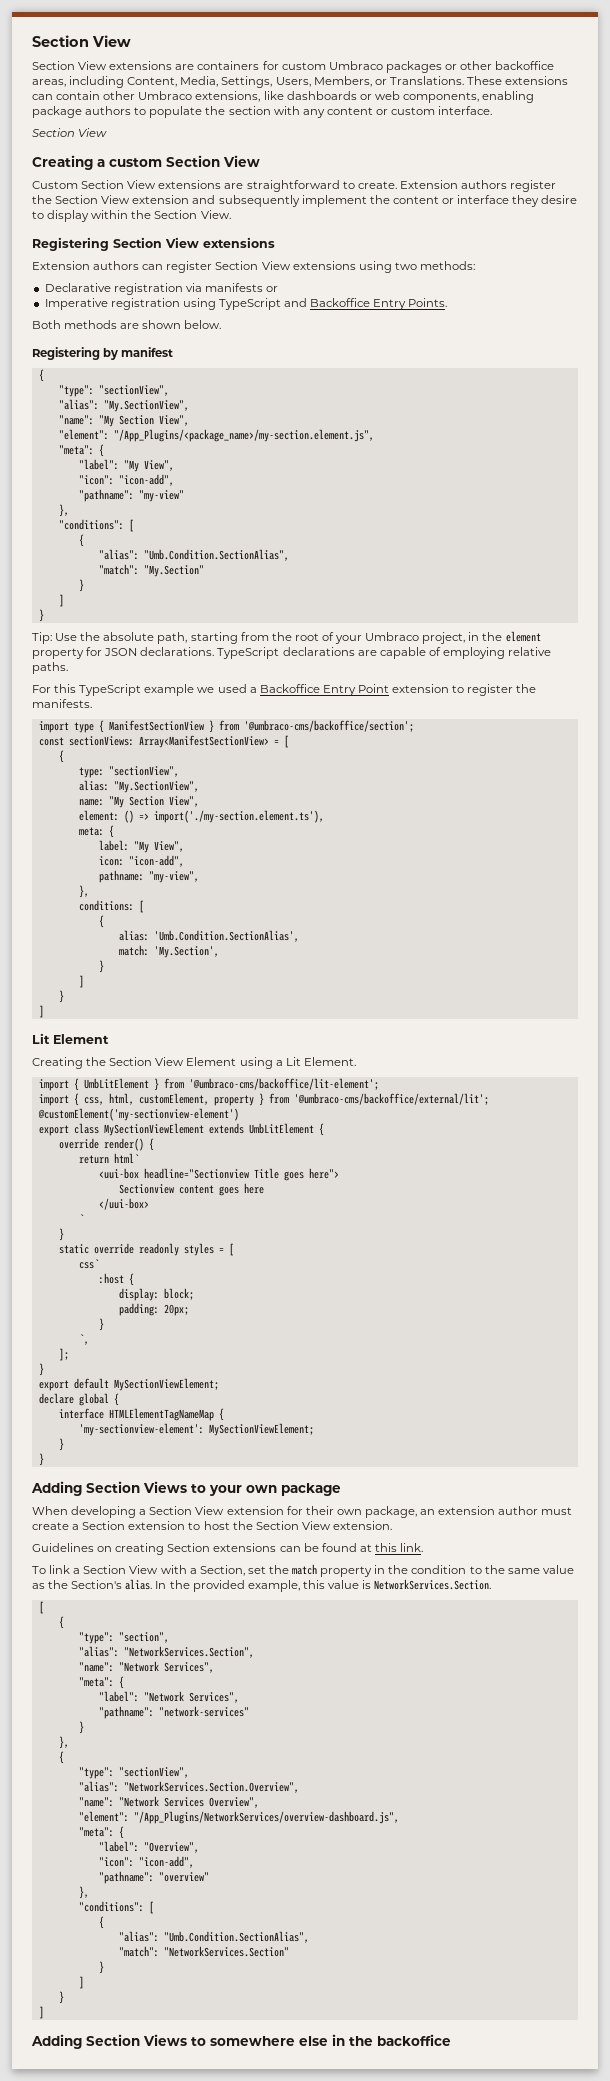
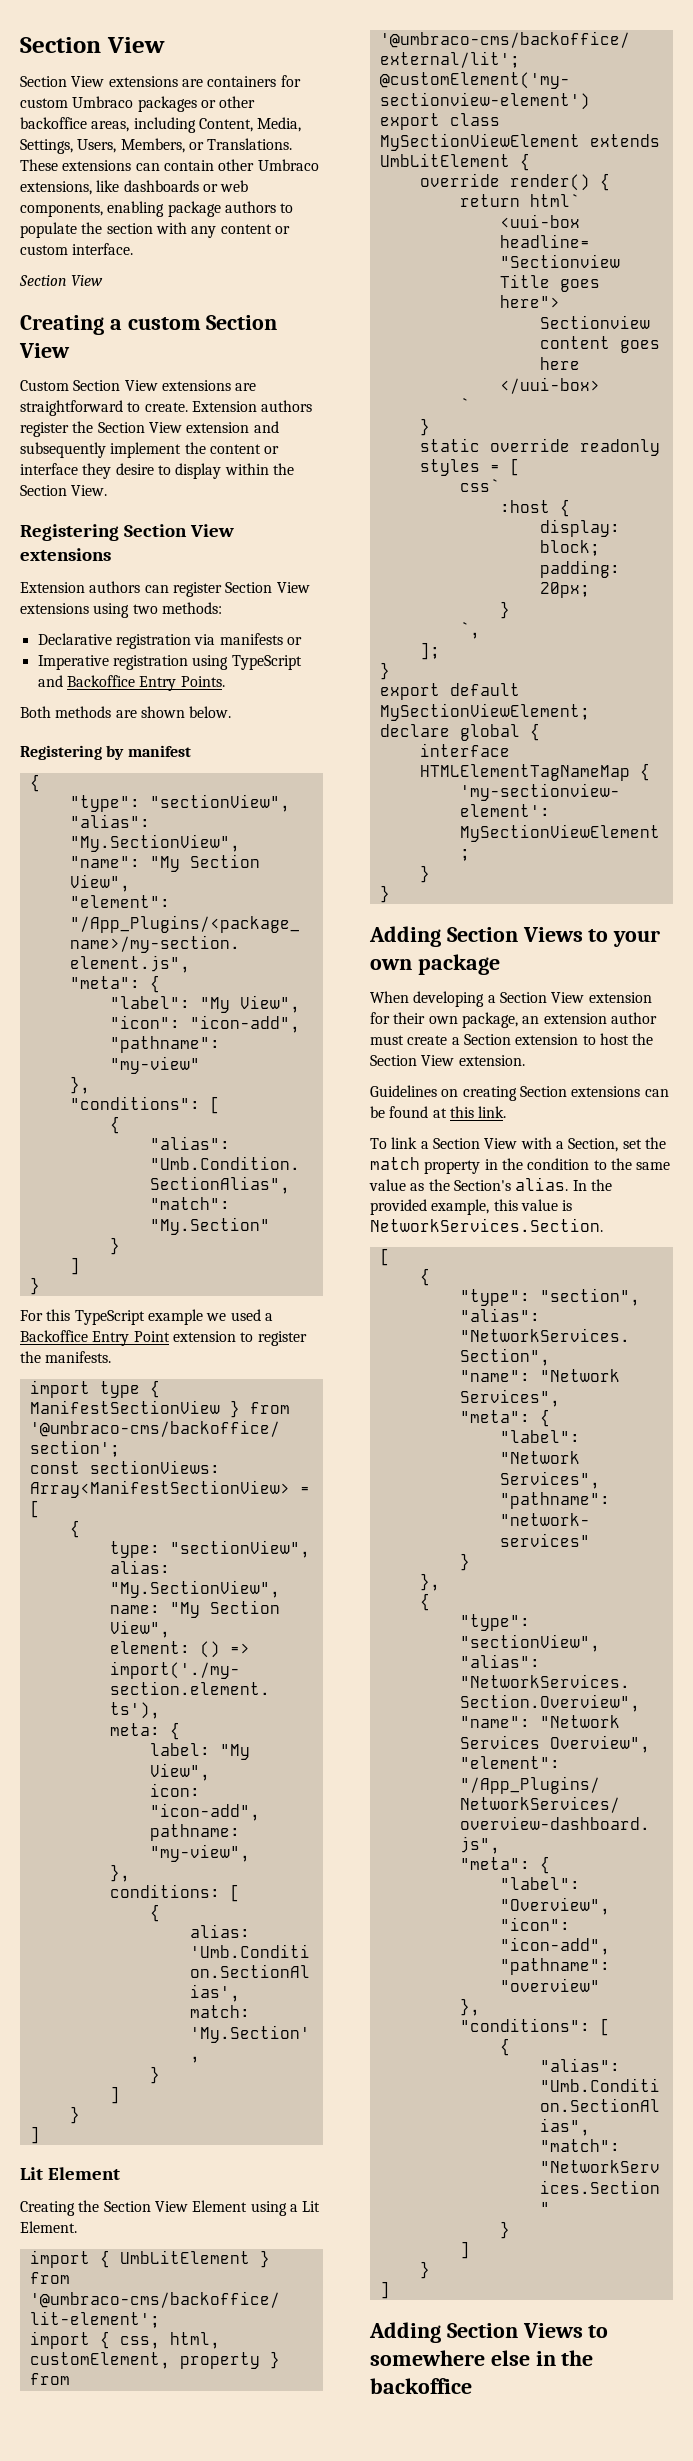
- Tip: Use the absolute path, starting from the root of your Umbraco project, in the element property for JSON declarations. TypeScript declarations are capable of employing relative paths.

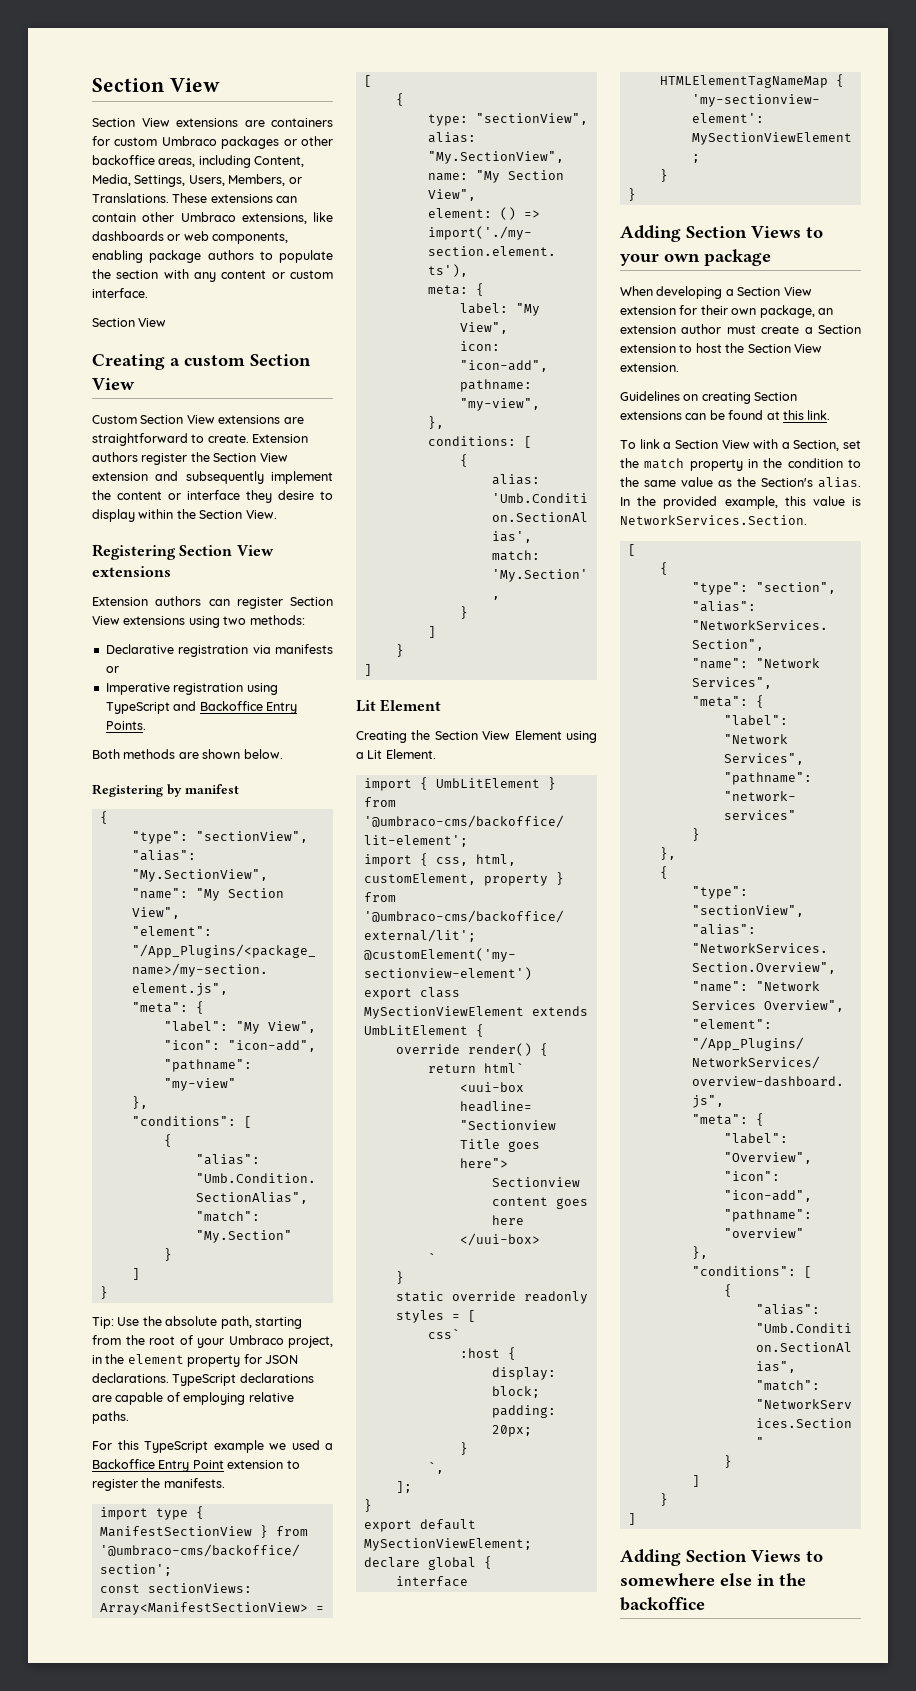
+ Tip: Use the absolute path, starting from the root of your Umbraco project, in the element property for JSON declarations. TypeScript declarations are capable of employing relative paths.

